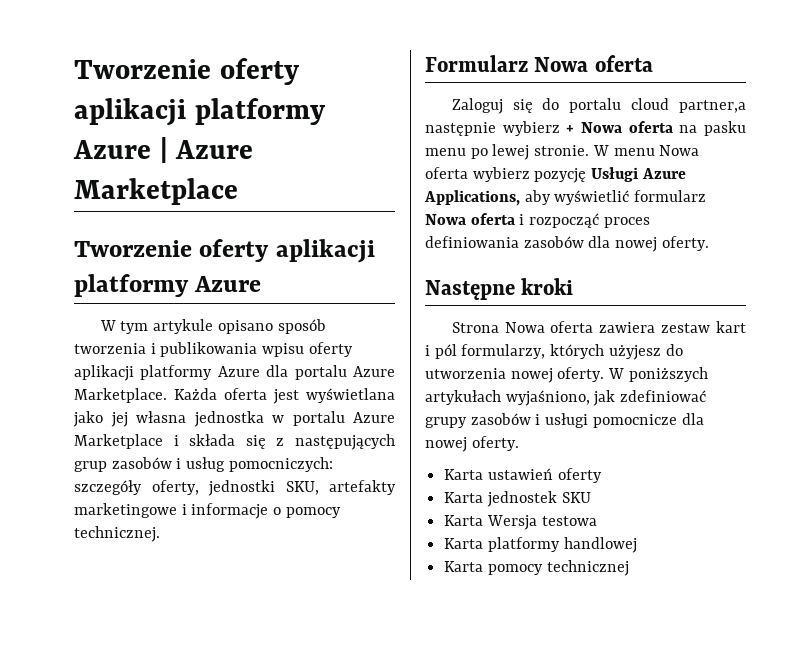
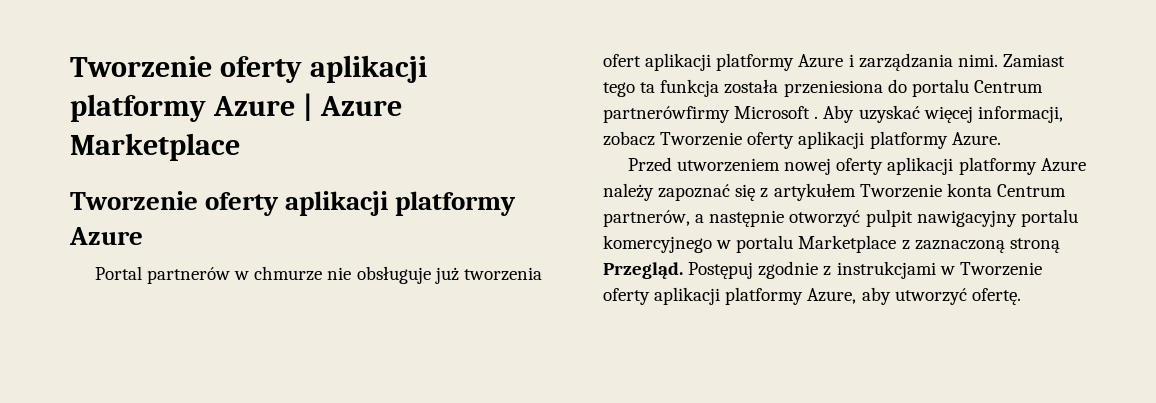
- W tym artykule opisano sposób tworzenia i publikowania wpisu oferty aplikacji platformy Azure dla portalu Azure Marketplace. Każda oferta jest wyświetlana jako jej własna jednostka w portalu Azure Marketplace i składa się z następujących grup zasobów i usług pomocniczych: szczegóły oferty, jednostki SKU, artefakty marketingowe i informacje o pomocy technicznej.
- Formularz Nowa oferta
- Zaloguj się do portalu cloud partner,a następnie wybierz + Nowa oferta na pasku menu po lewej stronie. W menu Nowa oferta wybierz pozycję Usługi Azure Applications, aby wyświetlić formularz Nowa oferta i rozpocząć proces definiowania zasobów dla nowej oferty.
- Następne kroki
- Strona Nowa oferta zawiera zestaw kart i pól formularzy, których użyjesz do utworzenia nowej oferty. W poniższych artykułach wyjaśniono, jak zdefiniować grupy zasobów i usługi pomocnicze dla nowej oferty.
- Karta ustawień oferty
- Karta jednostek SKU
- Karta Wersja testowa
- Karta platformy handlowej
- Karta pomocy technicznej
+ Portal partnerów w chmurze nie obsługuje już tworzenia ofert aplikacji platformy Azure i zarządzania nimi. Zamiast tego ta funkcja została przeniesiona do portalu Centrum partnerówfirmy Microsoft . Aby uzyskać więcej informacji, zobacz Tworzenie oferty aplikacji platformy Azure.
+ Przed utworzeniem nowej oferty aplikacji platformy Azure należy zapoznać się z artykułem Tworzenie konta Centrum partnerów, a następnie otworzyć pulpit nawigacyjny portalu komercyjnego w portalu Marketplace z zaznaczoną stroną Przegląd. Postępuj zgodnie z instrukcjami w Tworzenie oferty aplikacji platformy Azure, aby utworzyć ofertę.

